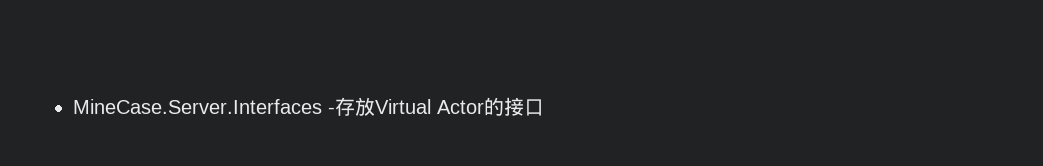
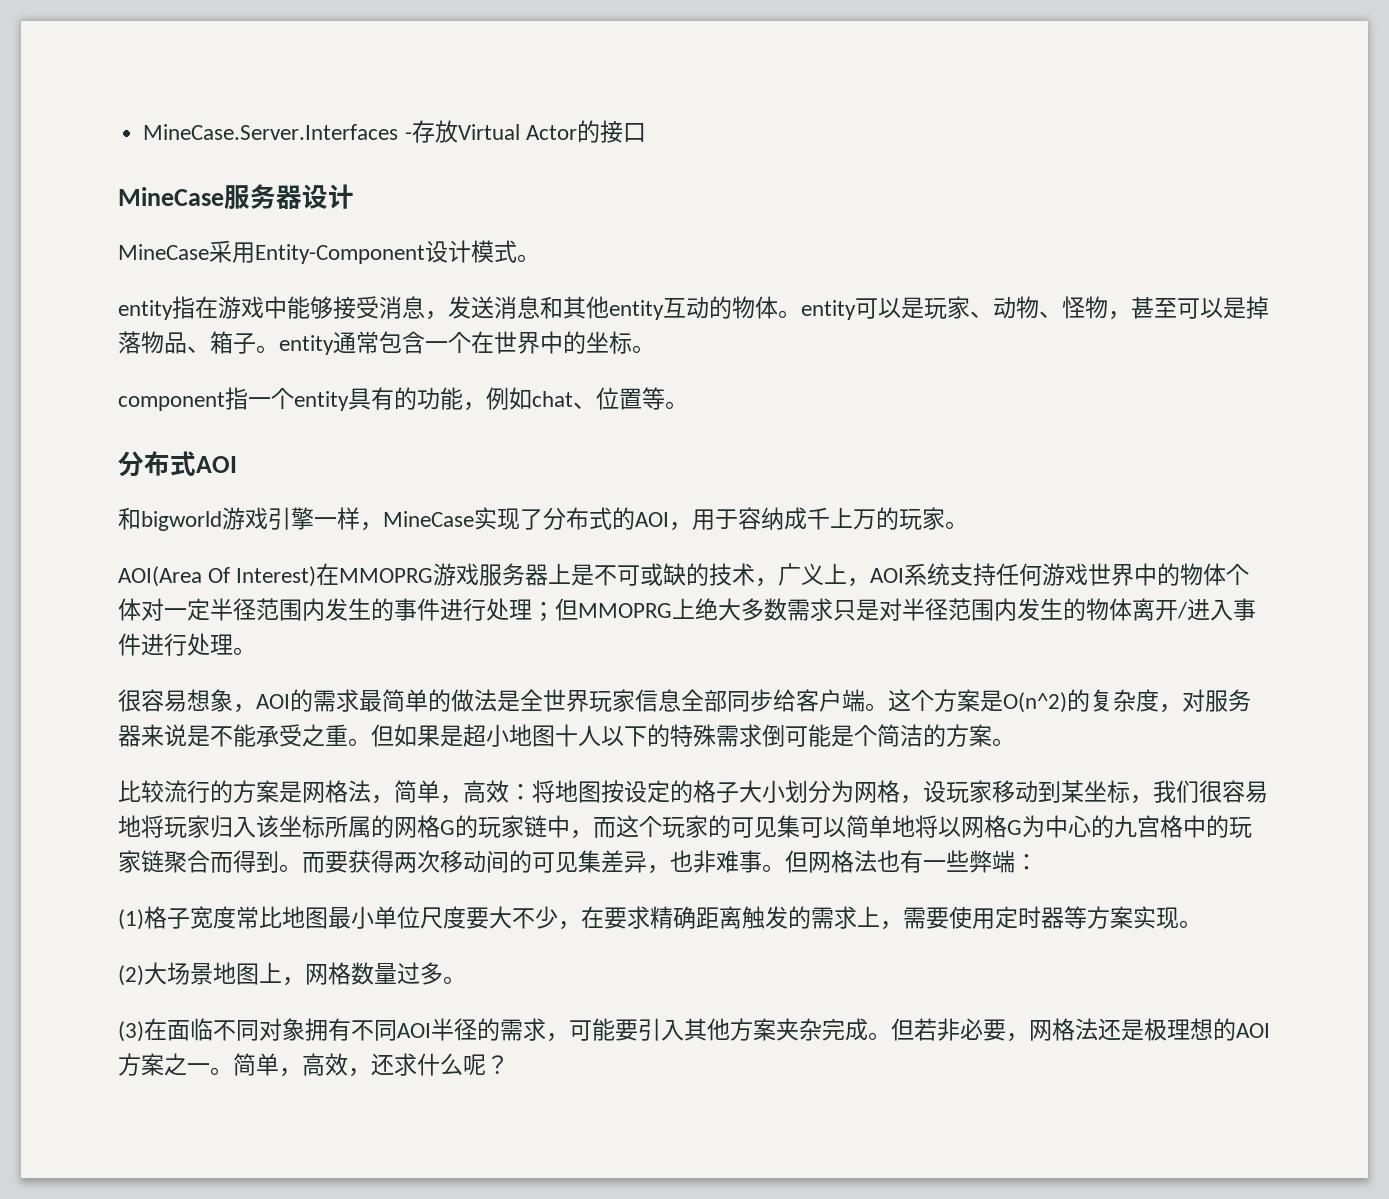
+ MineCase服务器设计
+ MineCase采用Entity-Component设计模式。
+ entity指在游戏中能够接受消息，发送消息和其他entity互动的物体。entity可以是玩家、动物、怪物，甚至可以是掉落物品、箱子。entity通常包含一个在世界中的坐标。
+ component指一个entity具有的功能，例如chat、位置等。
+ 分布式AOI
+ 和bigworld游戏引擎一样，MineCase实现了分布式的AOI，用于容纳成千上万的玩家。
+ AOI(Area Of Interest)在MMOPRG游戏服务器上是不可或缺的技术，广义上，AOI系统支持任何游戏世界中的物体个体对一定半径范围内发生的事件进行处理；但MMOPRG上绝大多数需求只是对半径范围内发生的物体离开/进入事件进行处理。
+ 很容易想象，AOI的需求最简单的做法是全世界玩家信息全部同步给客户端。这个方案是O(n^2)的复杂度，对服务器来说是不能承受之重。但如果是超小地图十人以下的特殊需求倒可能是个简洁的方案。
+ 比较流行的方案是网格法，简单，高效：将地图按设定的格子大小划分为网格，设玩家移动到某坐标，我们很容易地将玩家归入该坐标所属的网格G的玩家链中，而这个玩家的可见集可以简单地将以网格G为中心的九宫格中的玩家链聚合而得到。而要获得两次移动间的可见集差异，也非难事。但网格法也有一些弊端：
+ (1)格子宽度常比地图最小单位尺度要大不少，在要求精确距离触发的需求上，需要使用定时器等方案实现。
+ (2)大场景地图上，网格数量过多。
+ (3)在面临不同对象拥有不同AOI半径的需求，可能要引入其他方案夹杂完成。但若非必要，网格法还是极理想的AOI方案之一。简单，高效，还求什么呢？

